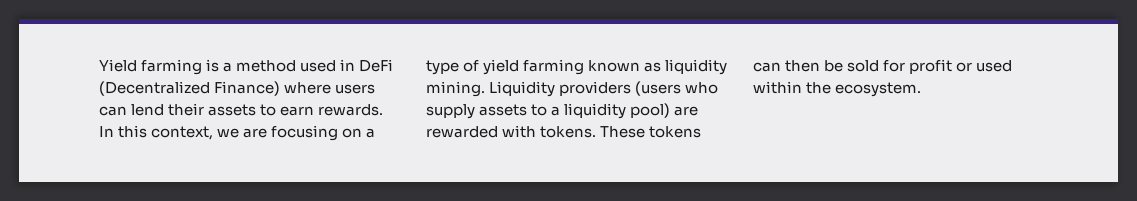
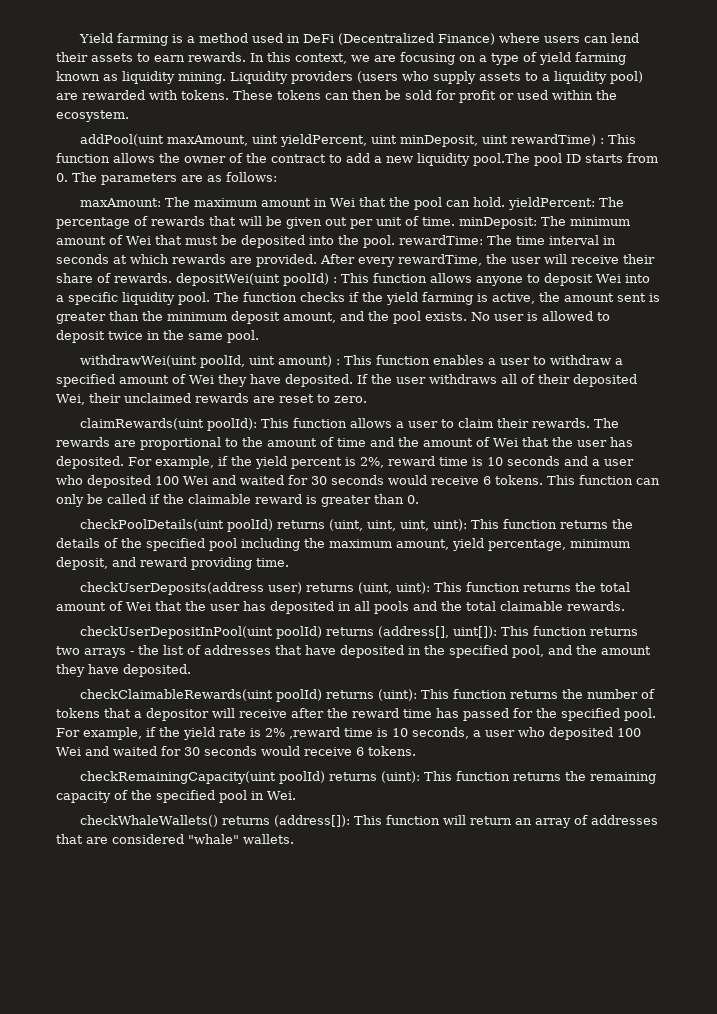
+ addPool(uint maxAmount, uint yieldPercent, uint minDeposit, uint rewardTime) : This function allows the owner of the contract to add a new liquidity pool.The pool ID starts from 0. The parameters are as follows:
+ maxAmount: The maximum amount in Wei that the pool can hold. yieldPercent: The percentage of rewards that will be given out per unit of time. minDeposit: The minimum amount of Wei that must be deposited into the pool. rewardTime: The time interval in seconds at which rewards are provided. After every rewardTime, the user will receive their share of rewards. depositWei(uint poolId) : This function allows anyone to deposit Wei into a specific liquidity pool. The function checks if the yield farming is active, the amount sent is greater than the minimum deposit amount, and the pool exists. No user is allowed to deposit twice in the same pool.
+ withdrawWei(uint poolId, uint amount) : This function enables a user to withdraw a specified amount of Wei they have deposited. If the user withdraws all of their deposited Wei, their unclaimed rewards are reset to zero.
+ claimRewards(uint poolId): This function allows a user to claim their rewards. The rewards are proportional to the amount of time and the amount of Wei that the user has deposited. For example, if the yield percent is 2%, reward time is 10 seconds and a user who deposited 100 Wei and waited for 30 seconds would receive 6 tokens. This function can only be called if the claimable reward is greater than 0.
+ checkPoolDetails(uint poolId) returns (uint, uint, uint, uint): This function returns the details of the specified pool including the maximum amount, yield percentage, minimum deposit, and reward providing time.
+ checkUserDeposits(address user) returns (uint, uint): This function returns the total amount of Wei that the user has deposited in all pools and the total claimable rewards.
+ checkUserDepositInPool(uint poolId) returns (address[], uint[]): This function returns two arrays - the list of addresses that have deposited in the specified pool, and the amount they have deposited.
+ checkClaimableRewards(uint poolId) returns (uint): This function returns the number of tokens that a depositor will receive after the reward time has passed for the specified pool. For example, if the yield rate is 2% ,reward time is 10 seconds, a user who deposited 100 Wei and waited for 30 seconds would receive 6 tokens.
+ checkRemainingCapacity(uint poolId) returns (uint): This function returns the remaining capacity of the specified pool in Wei.
+ checkWhaleWallets() returns (address[]): This function will return an array of addresses that are considered "whale" wallets.

